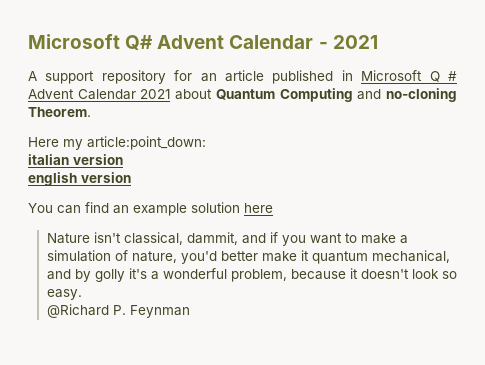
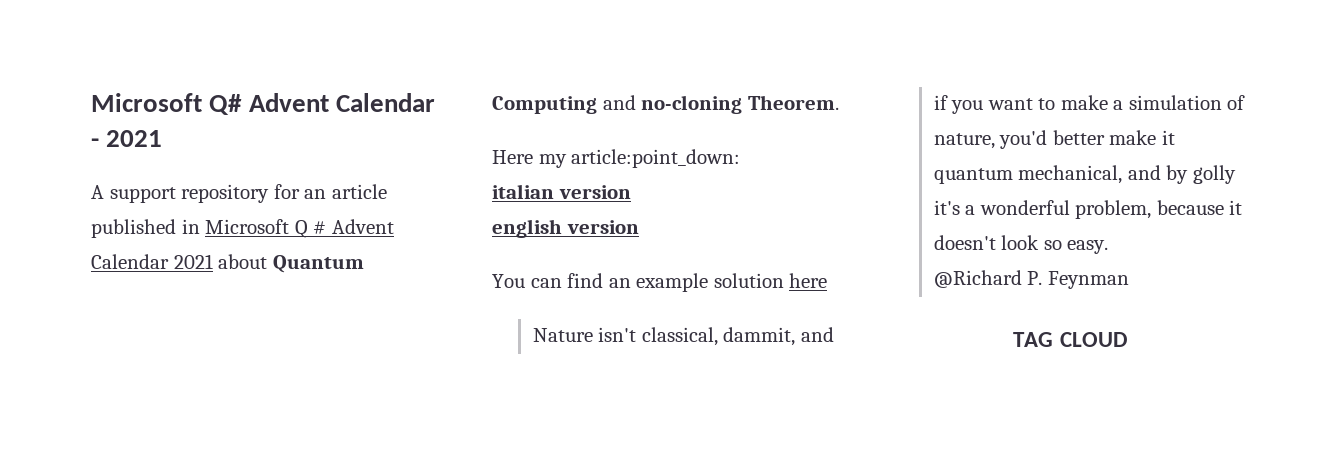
+ TAG CLOUD

